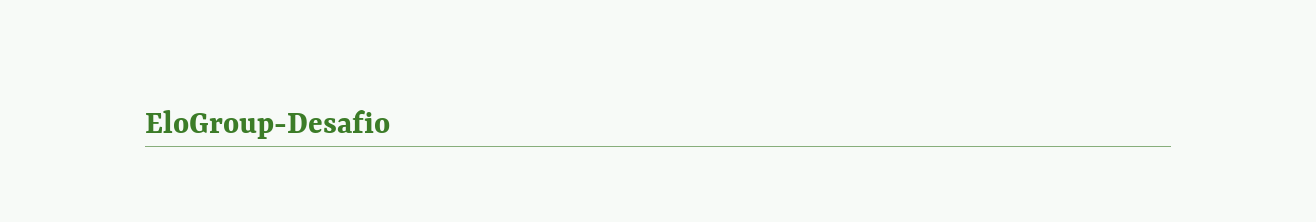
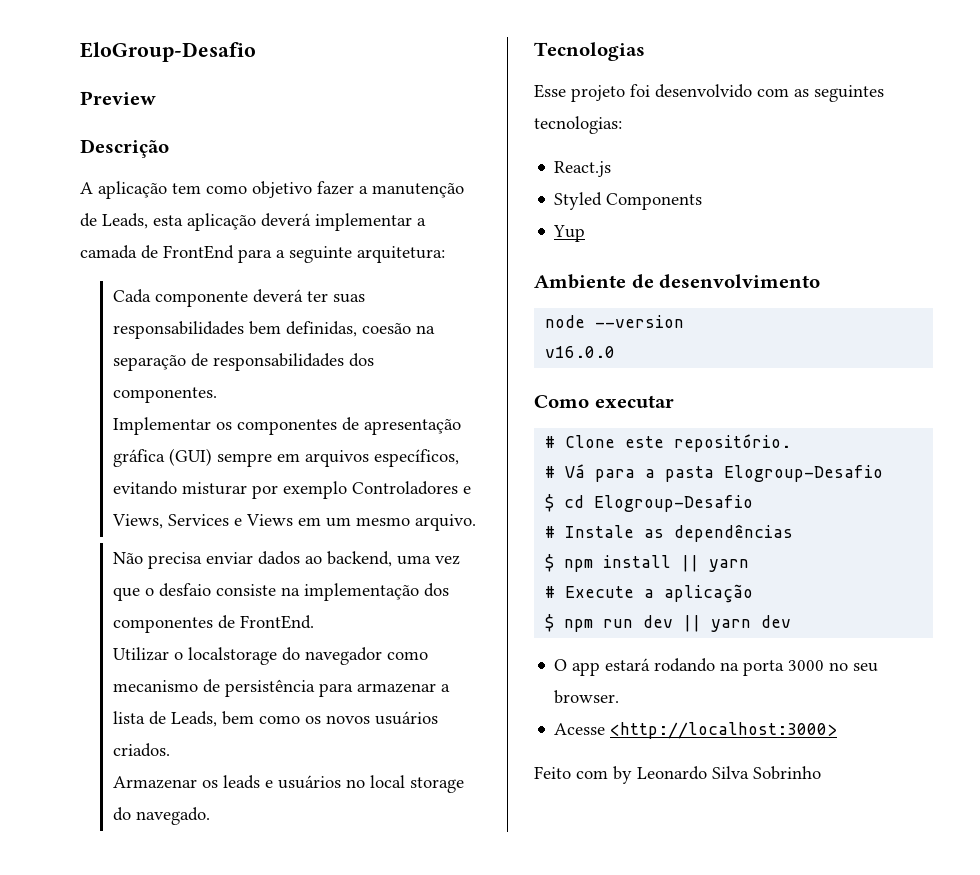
+ Preview
+ Descrição
+ A aplicação tem como objetivo fazer a manutenção de Leads, esta aplicação deverá implementar a camada de FrontEnd para a seguinte arquitetura:
+ Cada componente deverá ter suas responsabilidades bem definidas, coesão na separação de responsabilidades dos componentes.
+ Implementar os componentes de apresentação gráfica (GUI) sempre em arquivos específicos, evitando misturar por exemplo Controladores e Views, Services e Views em um mesmo arquivo.
+ Não precisa enviar dados ao backend, uma vez que o desfaio consiste na implementação dos componentes de FrontEnd.
+ Utilizar o localstorage do navegador como mecanismo de persistência para armazenar a lista de Leads, bem como os novos usuários criados.
+ Armazenar os leads e usuários no local storage do navegado.
+ Tecnologias
+ Esse projeto foi desenvolvido com as seguintes tecnologias:
+ React.js
+ Styled Components
+ Yup
+ Ambiente de desenvolvimento
+ node --version
+ v16.0.0
+ Como executar
+ # Clone este repositório.
+ # Vá para a pasta Elogroup-Desafio
+ $ cd Elogroup-Desafio
+ # Instale as dependências
+ $ npm install || yarn
+ # Execute a aplicação
+ $ npm run dev || yarn dev
+ O app estará rodando na porta 3000 no seu browser.
+ Acesse <http://localhost:3000>
+ Feito com by Leonardo Silva Sobrinho

